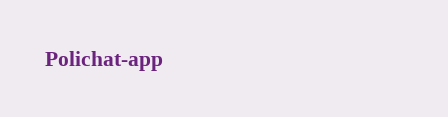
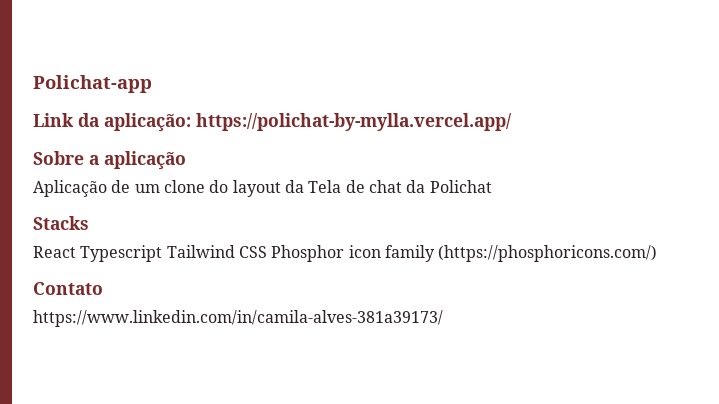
+ Link da aplicação: https://polichat-by-mylla.vercel.app/
+ Sobre a aplicação
+ Aplicação de um clone do layout da Tela de chat da Polichat
+ Stacks
+ React Typescript Tailwind CSS Phosphor icon family (https://phosphoricons.com/)
+ Contato
+ https://www.linkedin.com/in/camila-alves-381a39173/

